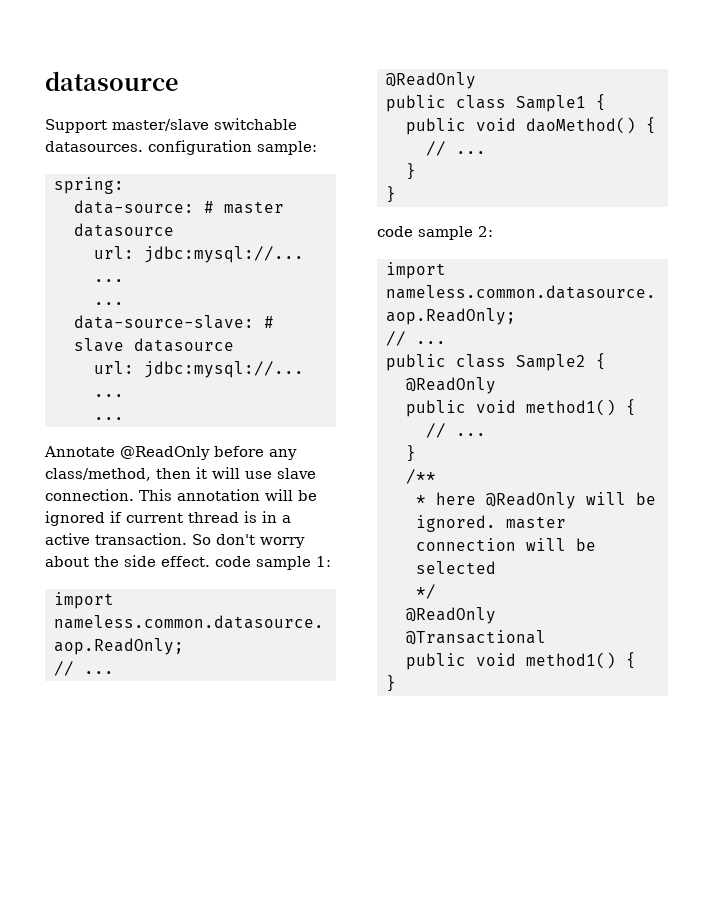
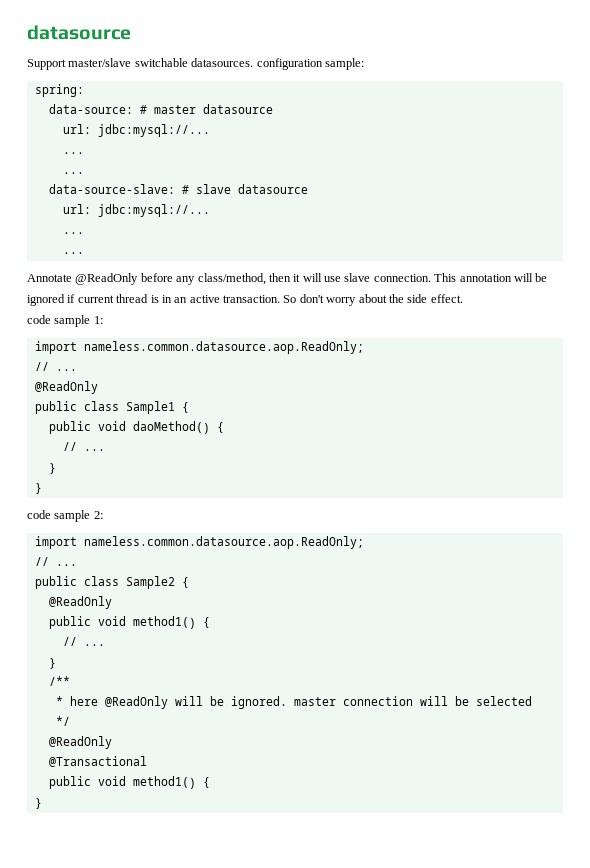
- This annotation will be ignored if current thread is in a active transaction.
+ This annotation will be ignored if current thread is in an active transaction.
- So don't worry about the side effect. code sample 1:
+ So don't worry about the side effect.
+ code sample 1:

